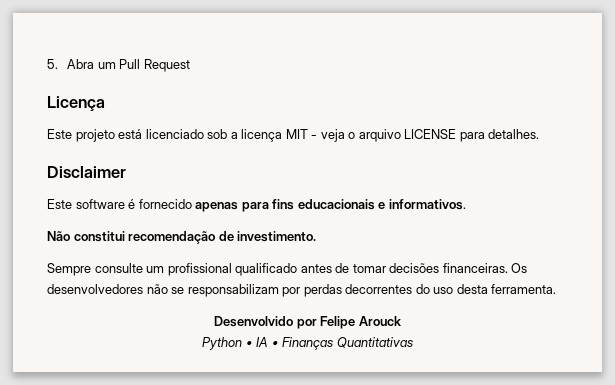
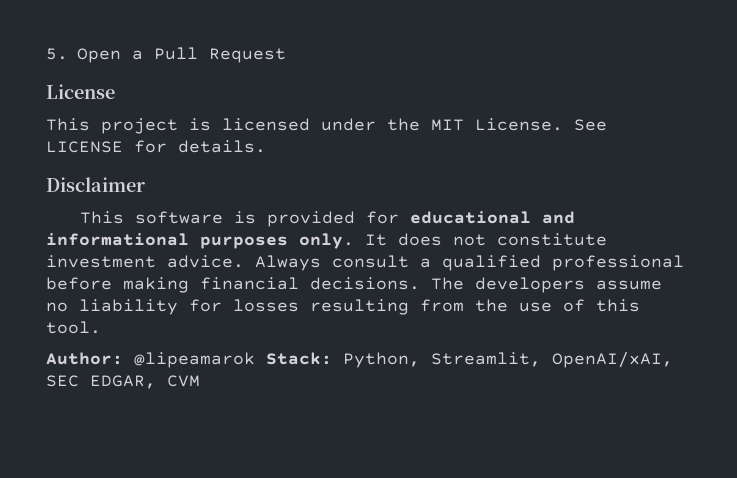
- 5. Abra um Pull Request
+ 5. Open a Pull Request
- Licença
- Este projeto está licenciado sob a licença MIT - veja o arquivo LICENSE para detalhes.
+ License
+ This project is licensed under the MIT License. See LICENSE for details.
  Disclaimer
- Este software é fornecido apenas para fins educacionais e informativos.
- Não constitui recomendação de investimento.
- Sempre consulte um profissional qualificado antes de tomar decisões financeiras. Os desenvolvedores não se responsabilizam por perdas decorrentes do uso desta ferramenta.
- Desenvolvido por Felipe Arouck
- Python • IA • Finanças Quantitativas
+ This software is provided for educational and informational purposes only. It does not constitute investment advice. Always consult a qualified professional before making financial decisions. The developers assume no liability for losses resulting from the use of this tool.
+ Author: @lipeamarok Stack: Python, Streamlit, OpenAI/xAI, SEC EDGAR, CVM

